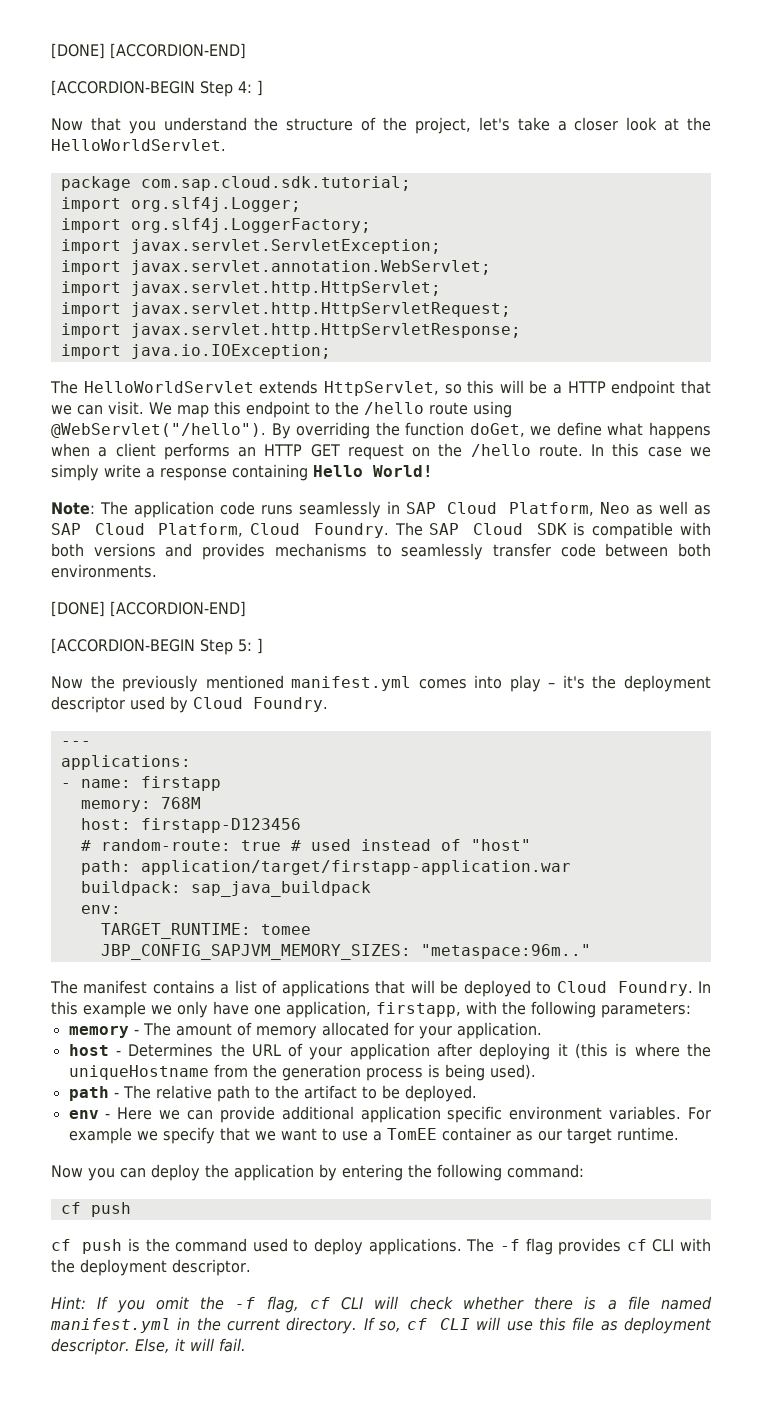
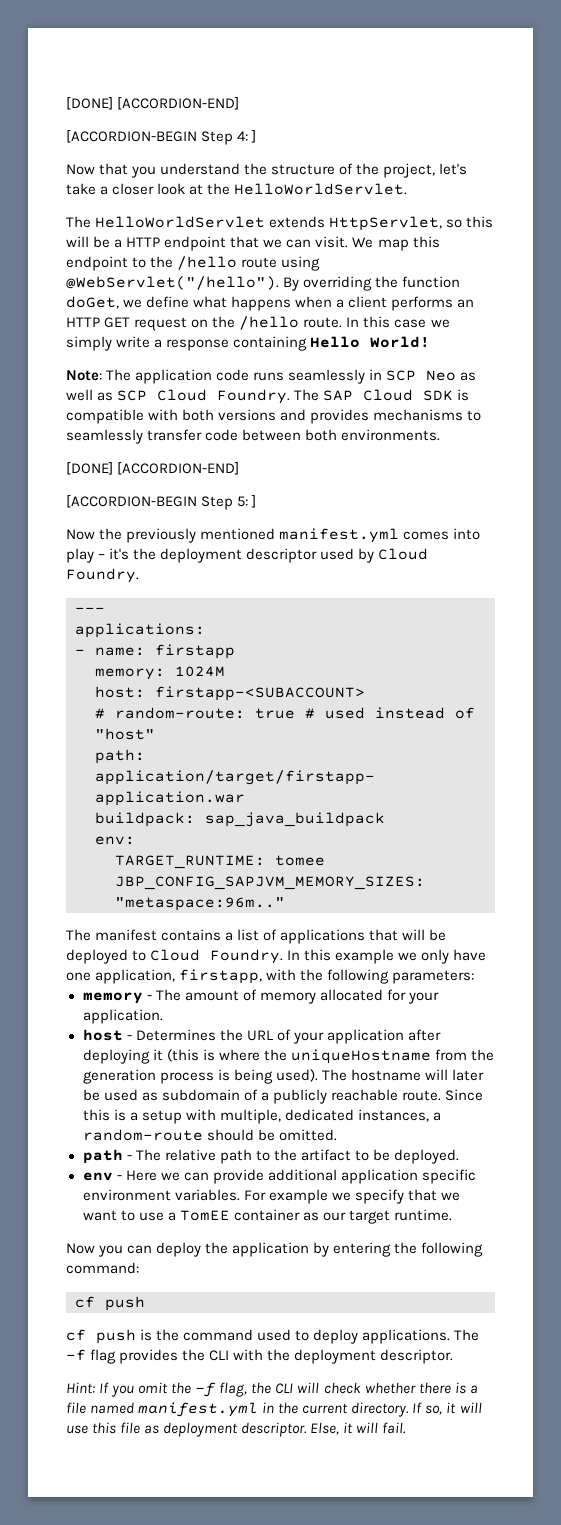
- package com.sap.cloud.sdk.tutorial;
- import org.slf4j.Logger;
- import org.slf4j.LoggerFactory;
- import javax.servlet.ServletException;
- import javax.servlet.annotation.WebServlet;
- import javax.servlet.http.HttpServlet;
- import javax.servlet.http.HttpServletRequest;
- import javax.servlet.http.HttpServletResponse;
- import java.io.IOException;
- Note: The application code runs seamlessly in SAP Cloud Platform, Neo as well as SAP Cloud Platform, Cloud Foundry.
+ Note: The application code runs seamlessly in SCP Neo as well as SCP Cloud Foundry.
- memory: 768M
+ memory: 1024M
- host: firstapp-D123456
+ host: firstapp-<SUBACCOUNT>
+ The hostname will later be used as subdomain of a publicly reachable route. Since this is a setup with multiple, dedicated instances, a random-route should be omitted.
- The -f flag provides cf CLI with the deployment descriptor.
+ The -f flag provides the CLI with the deployment descriptor.
- Hint: If you omit the -f flag, cf CLI will check whether there is a file named manifest.yml in the current directory.
+ Hint: If you omit the -f flag, the CLI will check whether there is a file named manifest.yml in the current directory.
- If so, cf CLI will use this file as deployment descriptor.
+ If so, it will use this file as deployment descriptor.

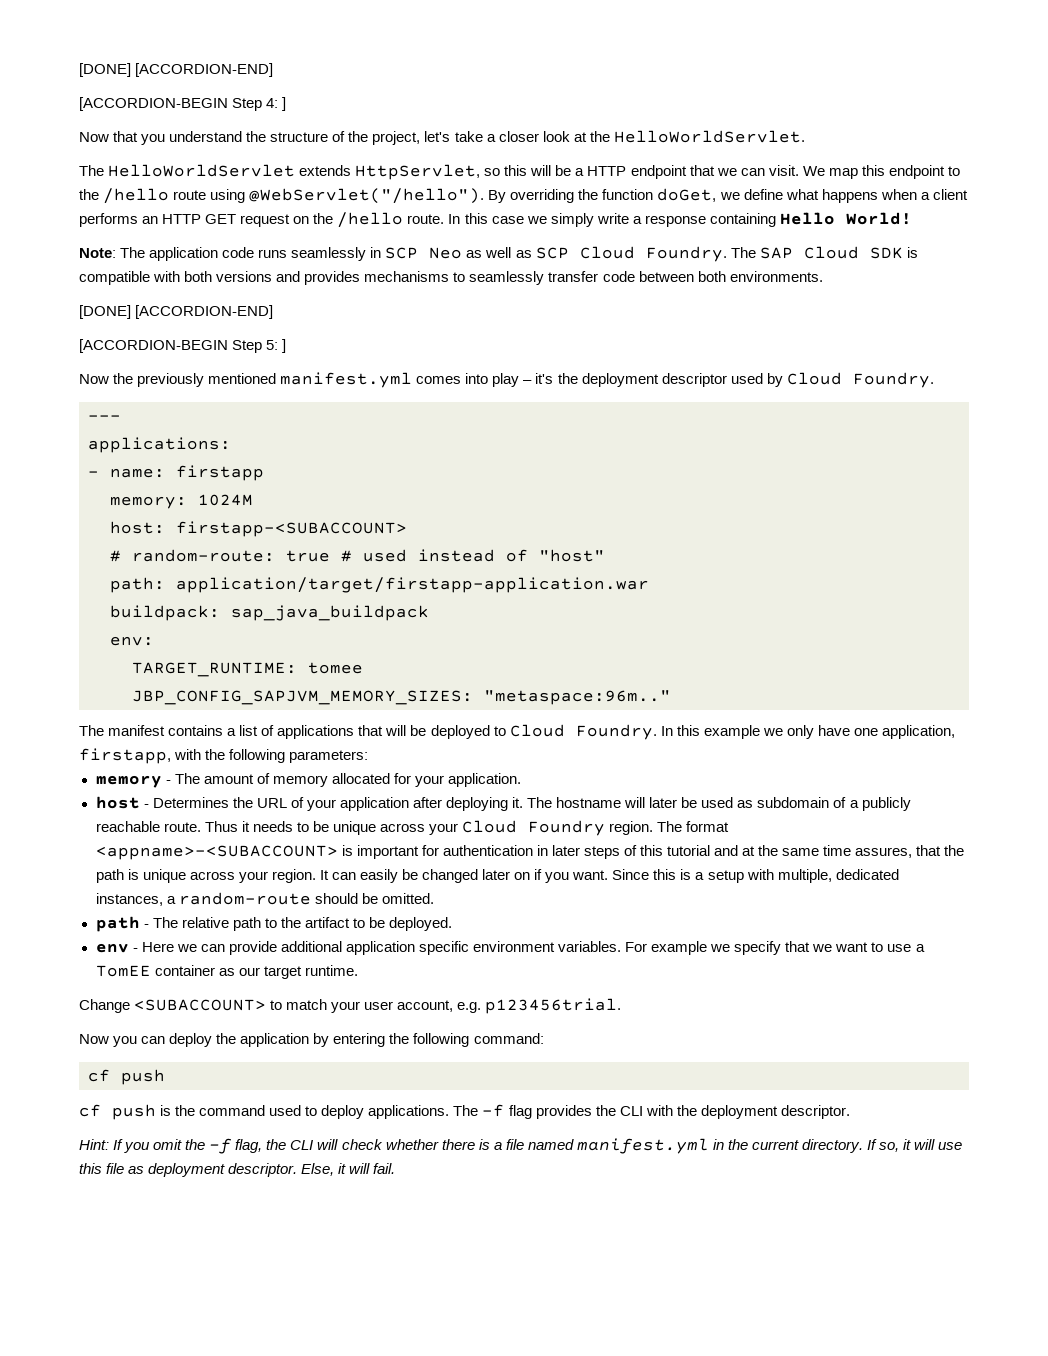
- host - Determines the URL of your application after deploying it (this is where the uniqueHostname from the generation process is being used).
+ host - Determines the URL of your application after deploying it.
+ Thus it needs to be unique across your Cloud Foundry region. The format <appname>-<SUBACCOUNT> is important for authentication in later steps of this tutorial and at the same time assures, that the path is unique across your region. It can easily be changed later on if you want.
+ Change <SUBACCOUNT> to match your user account, e.g. p123456trial.

